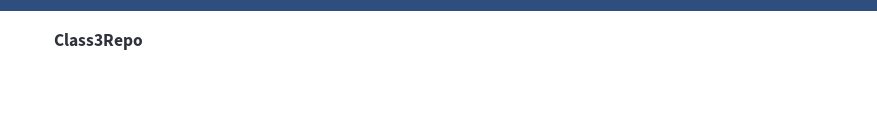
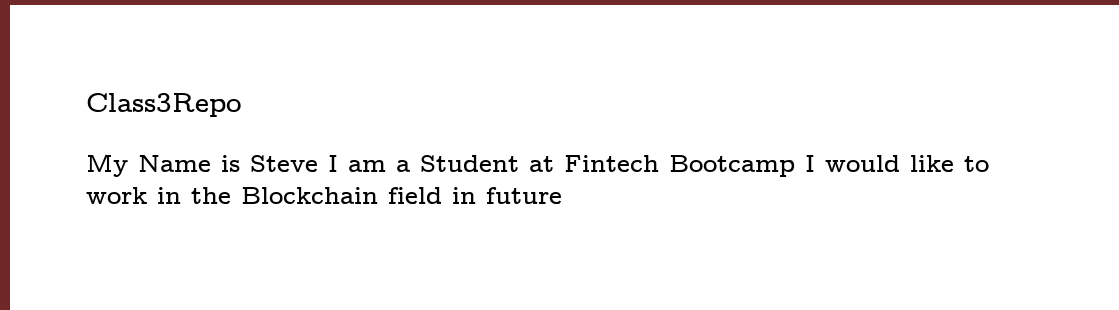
+ My Name is Steve I am a Student at Fintech Bootcamp I would like to work in the Blockchain field in future

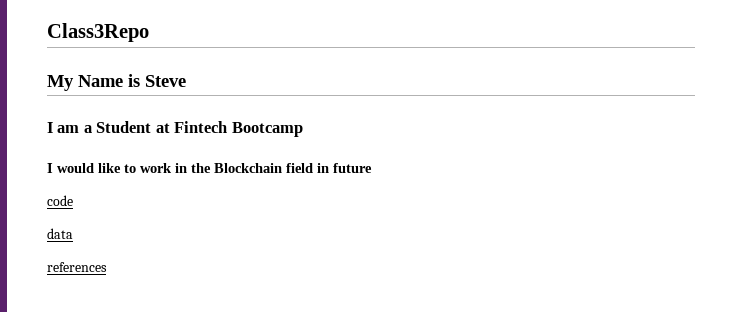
- My Name is Steve I am a Student at Fintech Bootcamp I would like to work in the Blockchain field in future
+ My Name is Steve
+ I am a Student at Fintech Bootcamp
+ I would like to work in the Blockchain field in future
+ code
+ data
+ references

